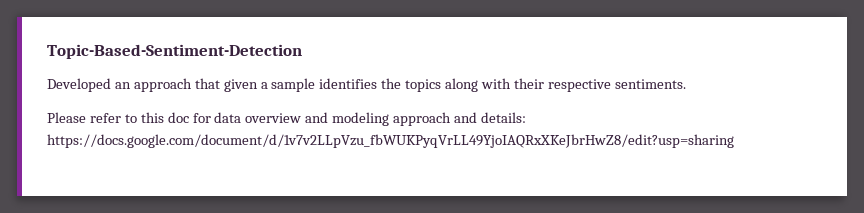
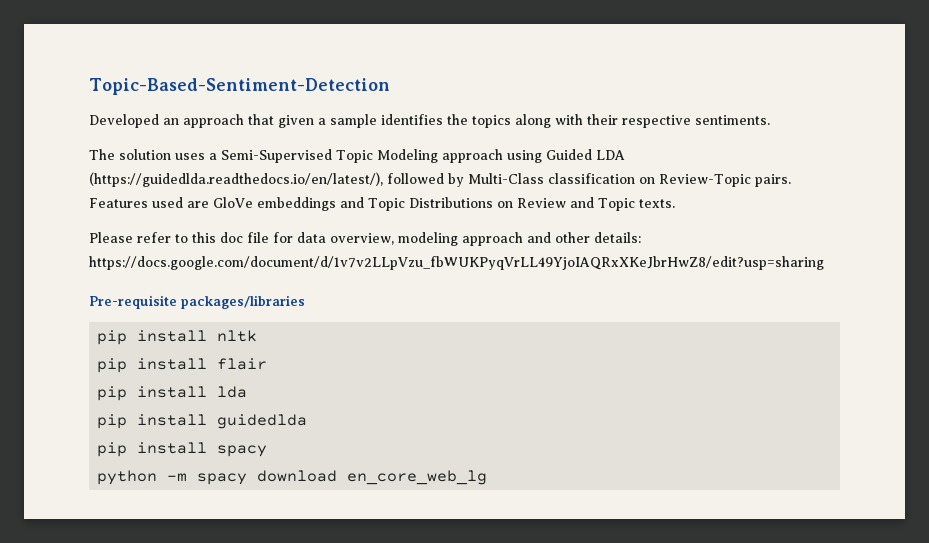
+ The solution uses a Semi-Supervised Topic Modeling approach using Guided LDA (https://guidedlda.readthedocs.io/en/latest/), followed by Multi-Class classification on Review-Topic pairs. Features used are GloVe embeddings and Topic Distributions on Review and Topic texts.
- Please refer to this doc for data overview and modeling approach and details: https://docs.google.com/document/d/1v7v2LLpVzu_fbWUKPyqVrLL49YjoIAQRxXKeJbrHwZ8/edit?usp=sharing
+ Please refer to this doc file for data overview, modeling approach and other details: https://docs.google.com/document/d/1v7v2LLpVzu_fbWUKPyqVrLL49YjoIAQRxXKeJbrHwZ8/edit?usp=sharing
+ Pre-requisite packages/libraries
+ pip install nltk
+ pip install flair
+ pip install lda
+ pip install guidedlda
+ pip install spacy
+ python -m spacy download en_core_web_lg

